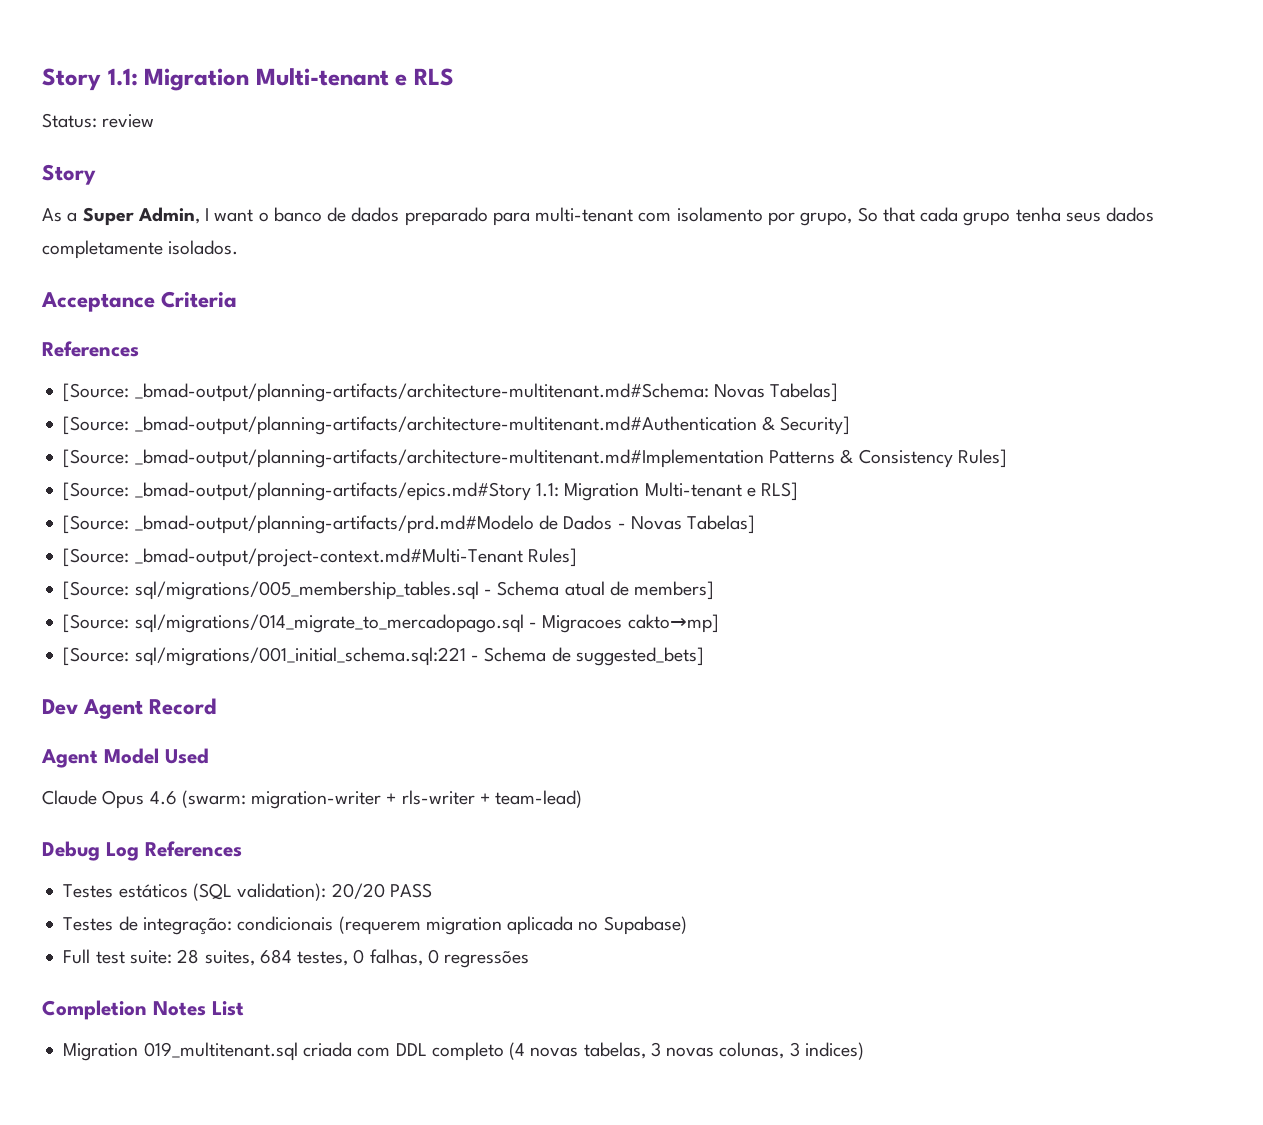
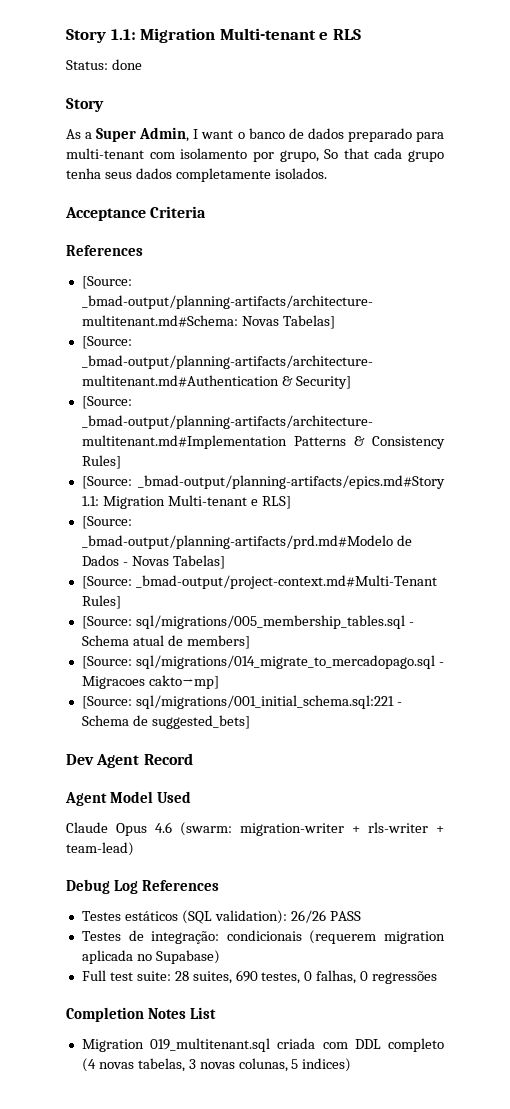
- Status: review
+ Status: done
- Testes estáticos (SQL validation): 20/20 PASS
+ Testes estáticos (SQL validation): 26/26 PASS
- Full test suite: 28 suites, 684 testes, 0 falhas, 0 regressões
+ Full test suite: 28 suites, 690 testes, 0 falhas, 0 regressões
- Migration 019_multitenant.sql criada com DDL completo (4 novas tabelas, 3 novas colunas, 3 indices)
+ Migration 019_multitenant.sql criada com DDL completo (4 novas tabelas, 3 novas colunas, 5 indices)

